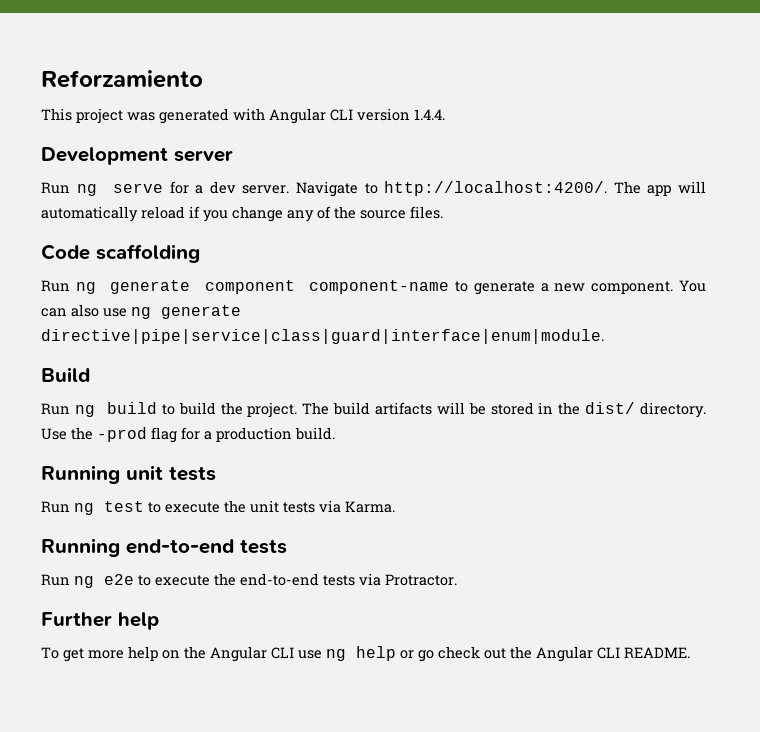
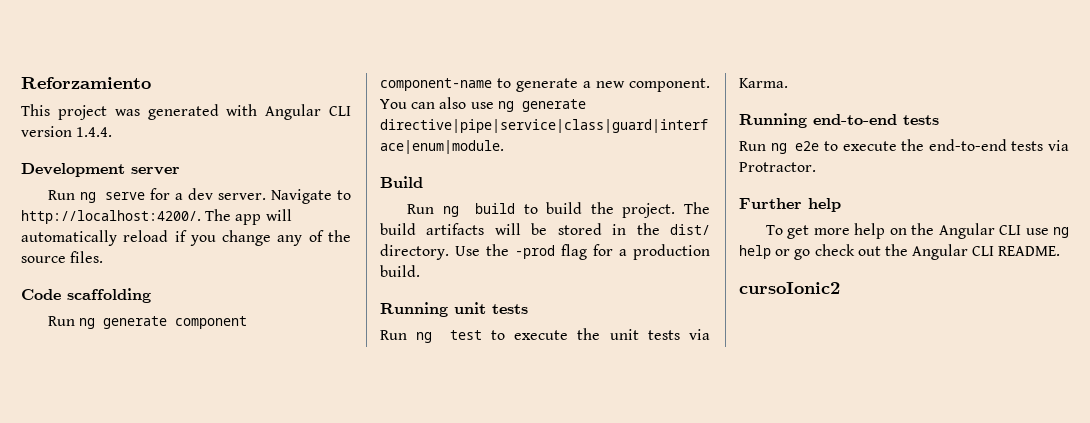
+ cursoIonic2

